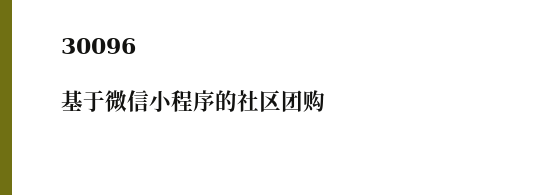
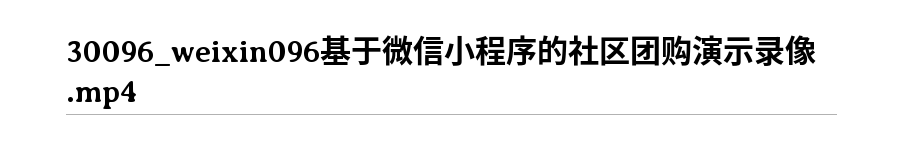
- 30096
- 基于微信小程序的社区团购
+ 30096_weixin096基于微信小程序的社区团购演示录像.mp4

